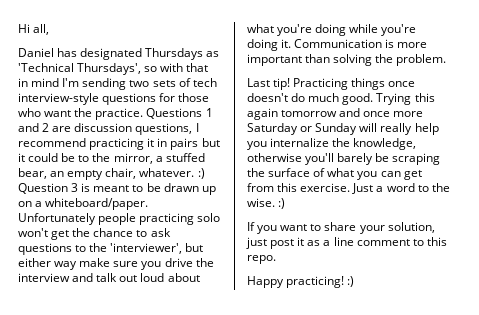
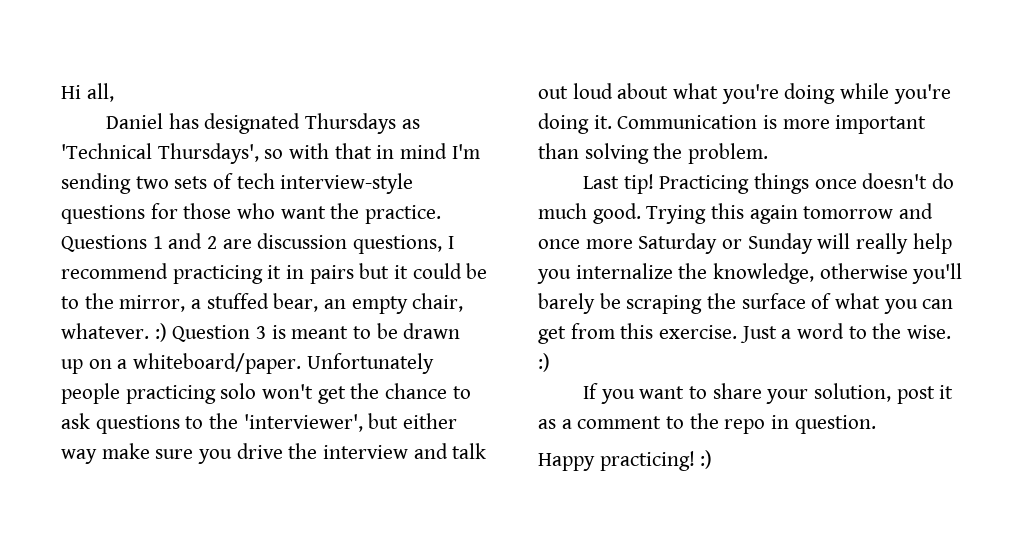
- If you want to share your solution, just post it as a line comment to this repo.
+ If you want to share your solution, post it as a comment to the repo in question.

